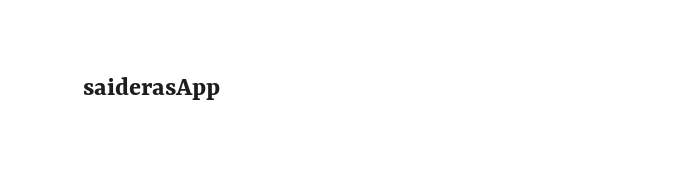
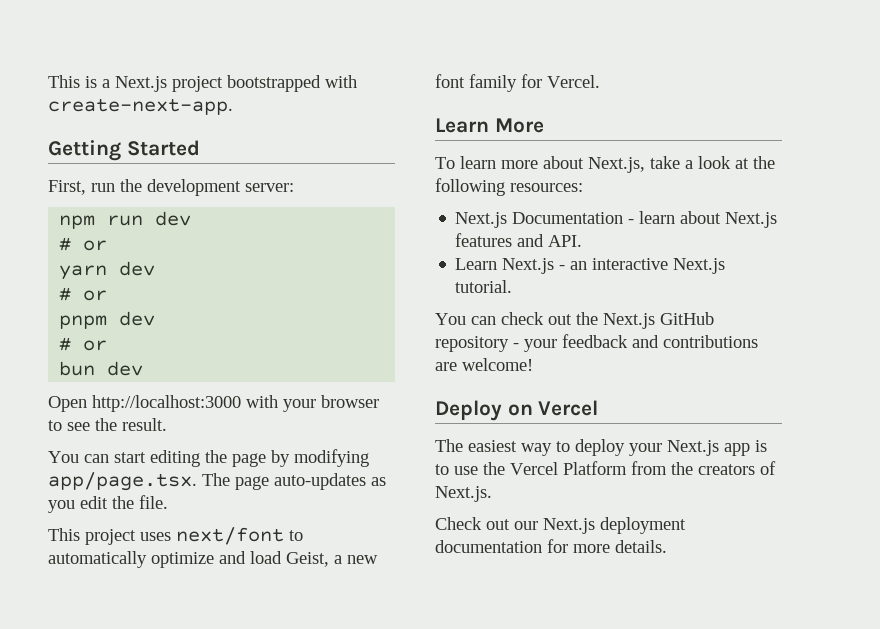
- saiderasApp
+ This is a Next.js project bootstrapped with create-next-app.
+ Getting Started
+ First, run the development server:
+ npm run dev
+ # or
+ yarn dev
+ # or
+ pnpm dev
+ # or
+ bun dev
+ Open http://localhost:3000 with your browser to see the result.
+ You can start editing the page by modifying app/page.tsx. The page auto-updates as you edit the file.
+ This project uses next/font to automatically optimize and load Geist, a new font family for Vercel.
+ Learn More
+ To learn more about Next.js, take a look at the following resources:
+ Next.js Documentation - learn about Next.js features and API.
+ Learn Next.js - an interactive Next.js tutorial.
+ You can check out the Next.js GitHub repository - your feedback and contributions are welcome!
+ Deploy on Vercel
+ The easiest way to deploy your Next.js app is to use the Vercel Platform from the creators of Next.js.
+ Check out our Next.js deployment documentation for more details.

